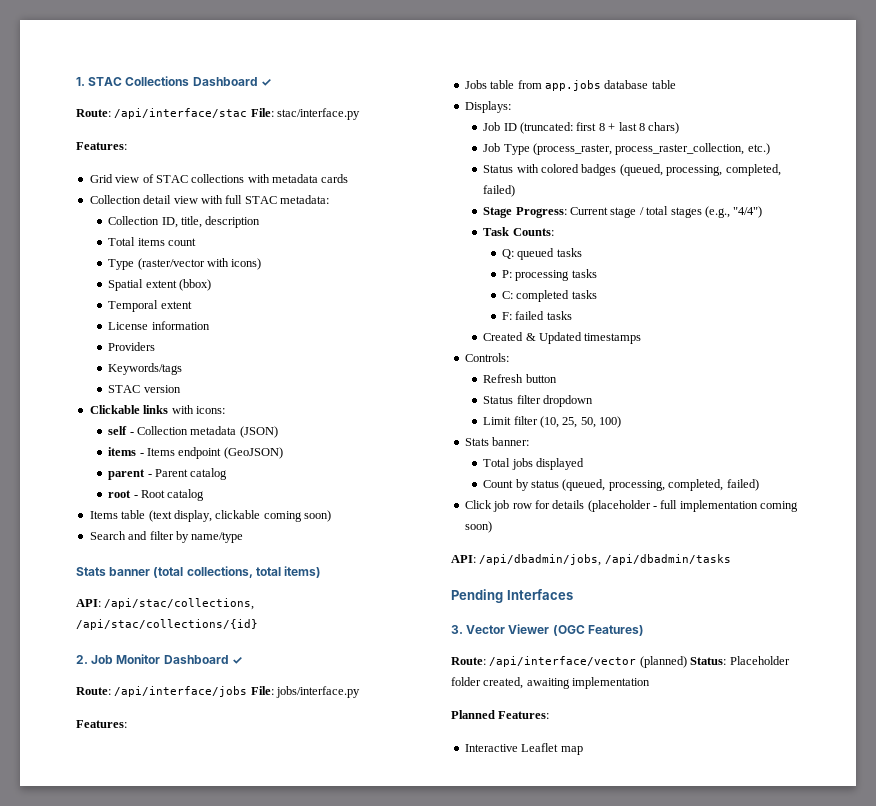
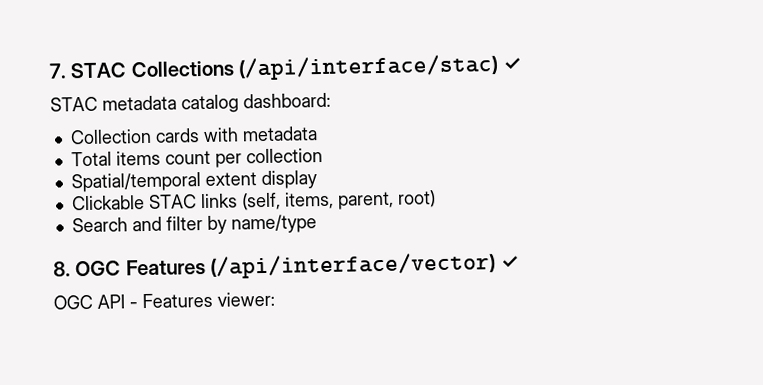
- 1. STAC Collections Dashboard ✓
- Route: /api/interface/stac File: stac/interface.py
- Features:
- Grid view of STAC collections with metadata cards
- Collection detail view with full STAC metadata:
- Collection ID, title, description
- Total items count
- Type (raster/vector with icons)
- Spatial extent (bbox)
- Temporal extent
- License information
- Providers
- Keywords/tags
- STAC version
- Clickable links with icons:
- self - Collection metadata (JSON)
- items - Items endpoint (GeoJSON)
- parent - Parent catalog
- root - Root catalog
- Items table (text display, clickable coming soon)
+ 7. STAC Collections (/api/interface/stac) ✓
+ STAC metadata catalog dashboard:
+ Collection cards with metadata
+ Total items count per collection
+ Spatial/temporal extent display
+ Clickable STAC links (self, items, parent, root)
- Stats banner (total collections, total items)
- API: /api/stac/collections, /api/stac/collections/{id}
- 2. Job Monitor Dashboard ✓
- Route: /api/interface/jobs File: jobs/interface.py
- Features:
- Jobs table from app.jobs database table
- Displays:
- Job ID (truncated: first 8 + last 8 chars)
- Job Type (process_raster, process_raster_collection, etc.)
- Status with colored badges (queued, processing, completed, failed)
- Stage Progress: Current stage / total stages (e.g., "4/4")
- Task Counts:
- Q: queued tasks
- P: processing tasks
- C: completed tasks
- F: failed tasks
- Created & Updated timestamps
- Controls:
- Refresh button
- Status filter dropdown
- Limit filter (10, 25, 50, 100)
- Stats banner:
- Total jobs displayed
- Count by status (queued, processing, completed, failed)
- Click job row for details (placeholder - full implementation coming soon)
- API: /api/dbadmin/jobs, /api/dbadmin/tasks
- Pending Interfaces
- 3. Vector Viewer (OGC Features)
- Route: /api/interface/vector (planned) Status: Placeholder folder created, awaiting implementation
- Planned Features:
- Interactive Leaflet map
+ 8. OGC Features (/api/interface/vector) ✓
+ OGC API - Features viewer:

